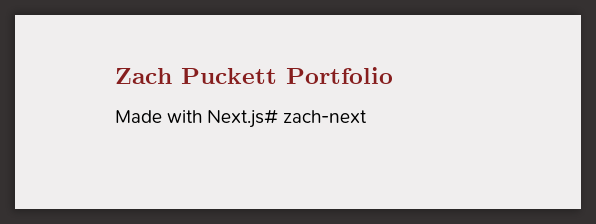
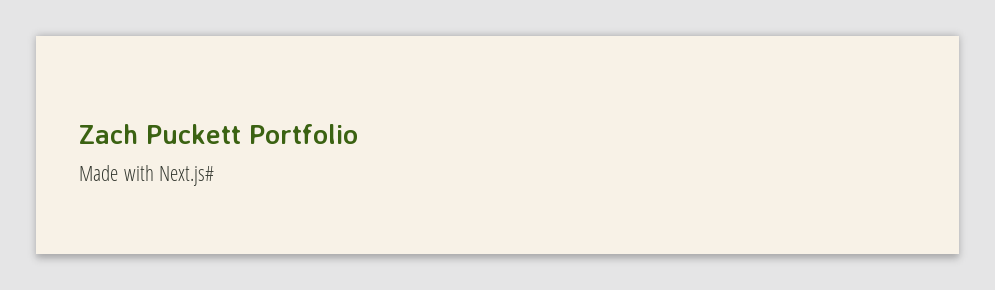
- Made with Next.js# zach-next
+ Made with Next.js#

